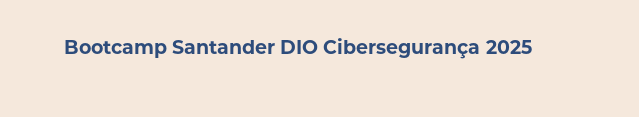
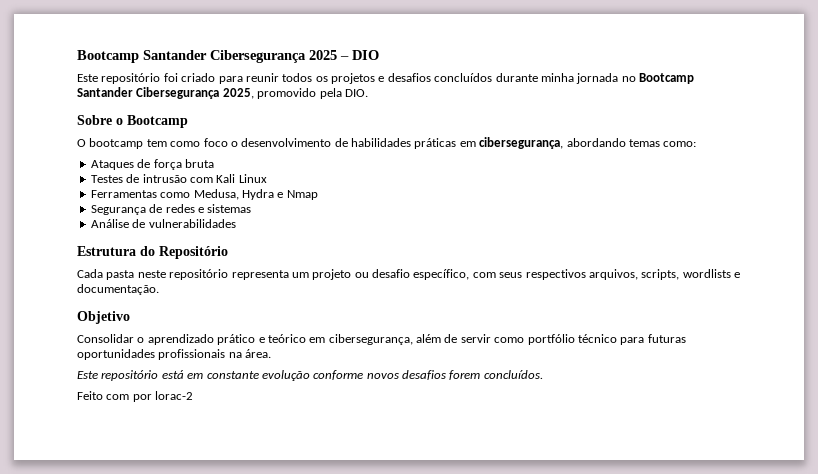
- Bootcamp Santander DIO Cibersegurança 2025
+ Bootcamp Santander Cibersegurança 2025 – DIO
+ Este repositório foi criado para reunir todos os projetos e desafios concluídos durante minha jornada no Bootcamp Santander Cibersegurança 2025, promovido pela DIO.
+ Sobre o Bootcamp
+ O bootcamp tem como foco o desenvolvimento de habilidades práticas em cibersegurança, abordando temas como:
+ Ataques de força bruta
+ Testes de intrusão com Kali Linux
+ Ferramentas como Medusa, Hydra e Nmap
+ Segurança de redes e sistemas
+ Análise de vulnerabilidades
+ Estrutura do Repositório
+ Cada pasta neste repositório representa um projeto ou desafio específico, com seus respectivos arquivos, scripts, wordlists e documentação.
+ Objetivo
+ Consolidar o aprendizado prático e teórico em cibersegurança, além de servir como portfólio técnico para futuras oportunidades profissionais na área.
+ Este repositório está em constante evolução conforme novos desafios forem concluídos.
+ Feito com por lorac-2

